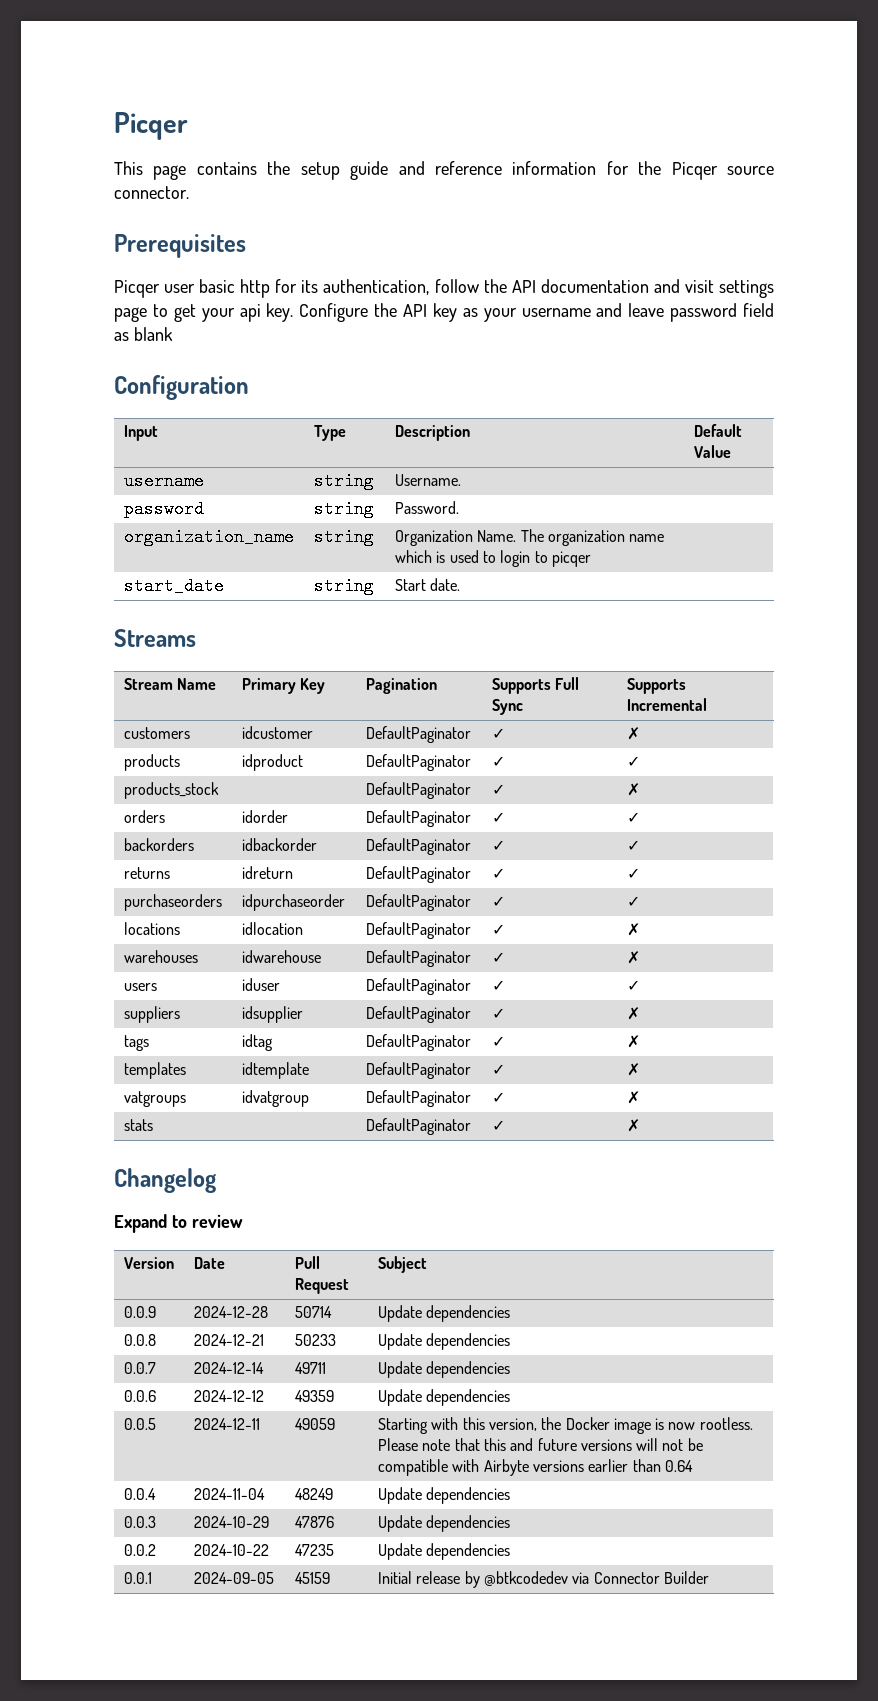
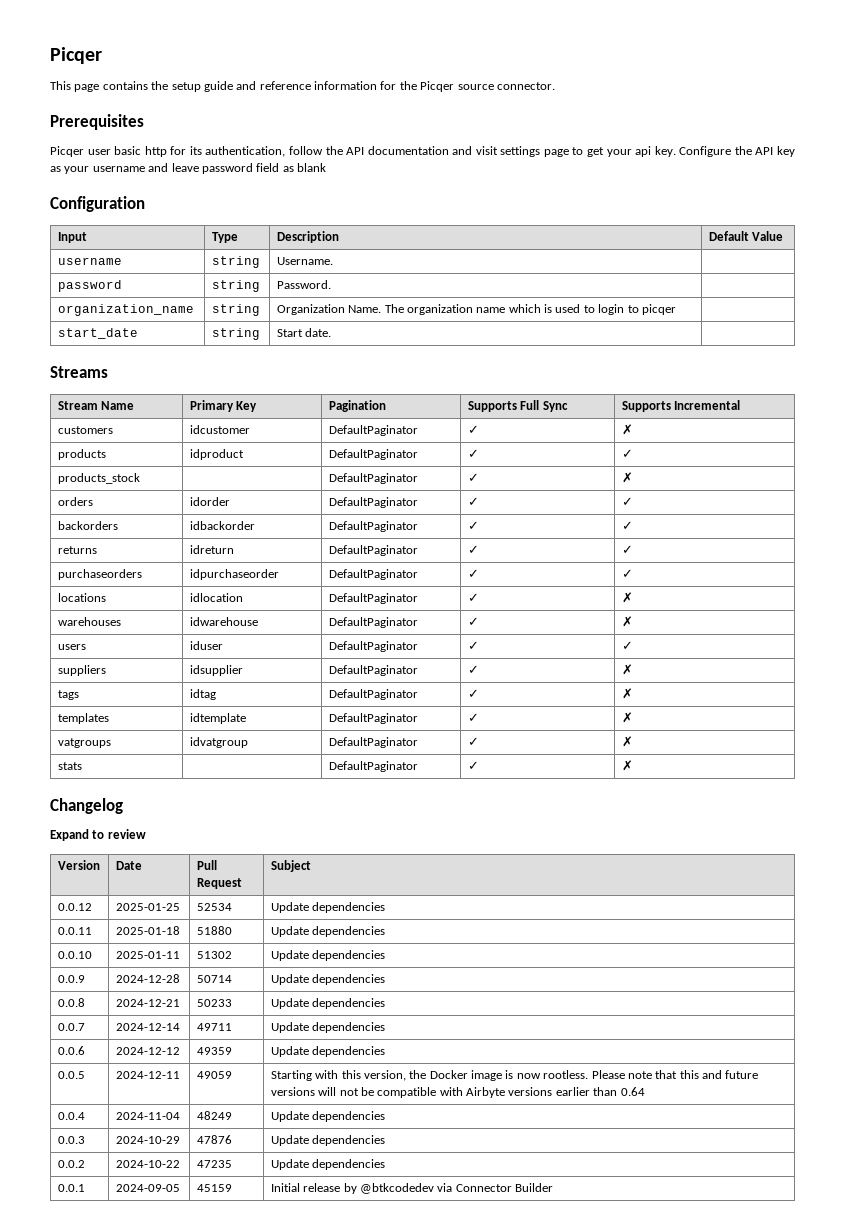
+ 0.0.12 | 2025-01-25 | 52534 | Update dependencies
+ 0.0.11 | 2025-01-18 | 51880 | Update dependencies
+ 0.0.10 | 2025-01-11 | 51302 | Update dependencies

